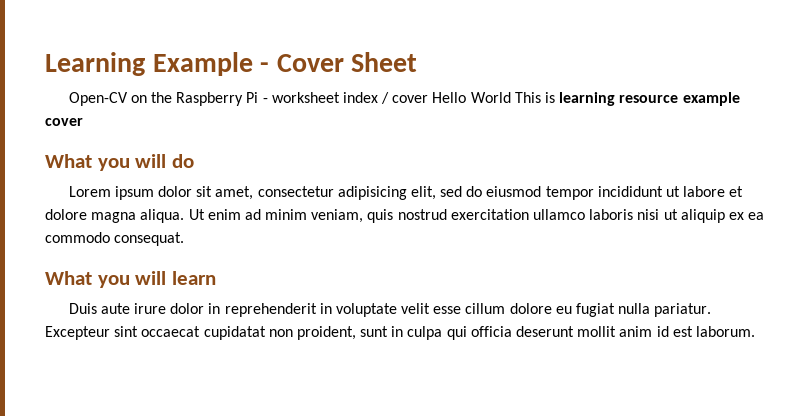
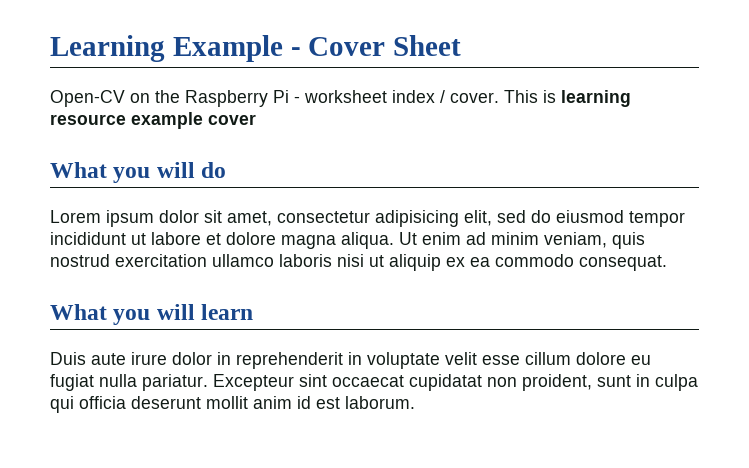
- Open-CV on the Raspberry Pi - worksheet index / cover Hello World This is learning resource example cover
+ Open-CV on the Raspberry Pi - worksheet index / cover. This is learning resource example cover

